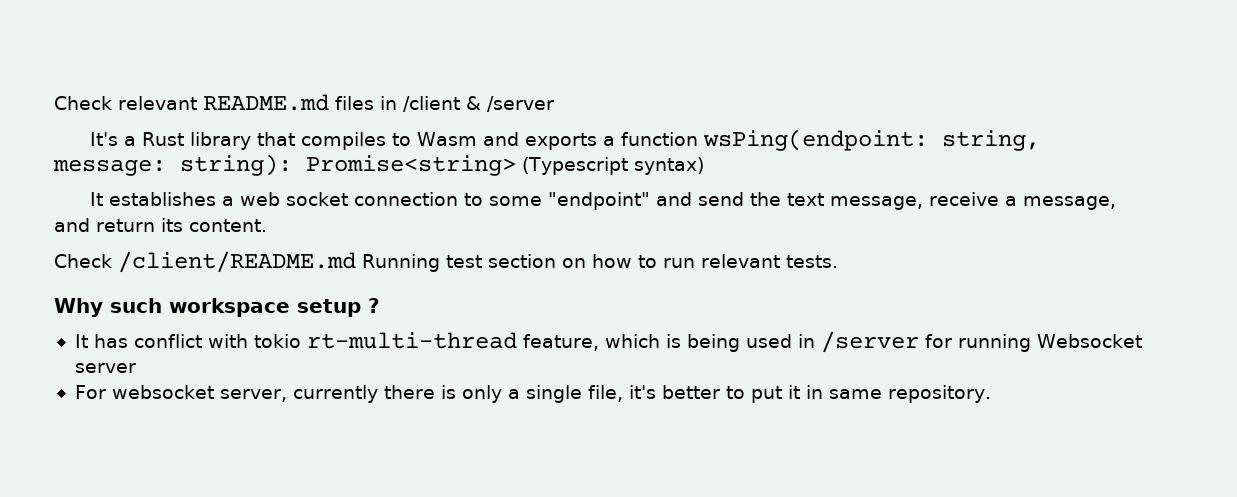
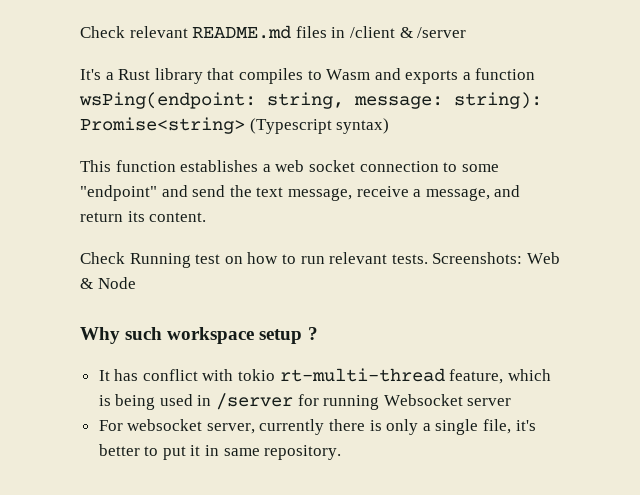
- It establishes a web socket connection to some "endpoint" and send the text message, receive a message, and return its content.
+ This function establishes a web socket connection to some "endpoint" and send the text message, receive a message, and return its content.
- Check /client/README.md Running test section on how to run relevant tests.
+ Check Running test on how to run relevant tests. Screenshots: Web & Node

